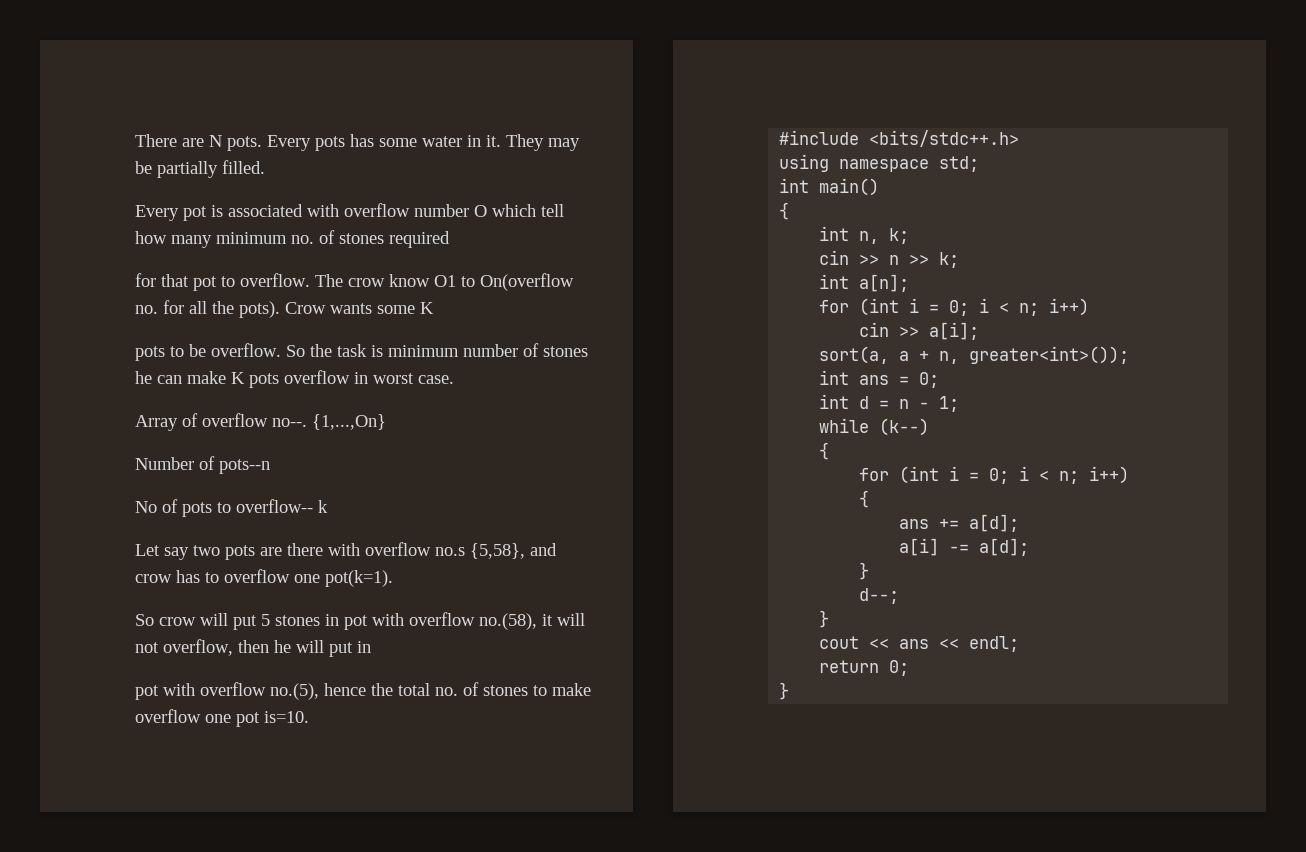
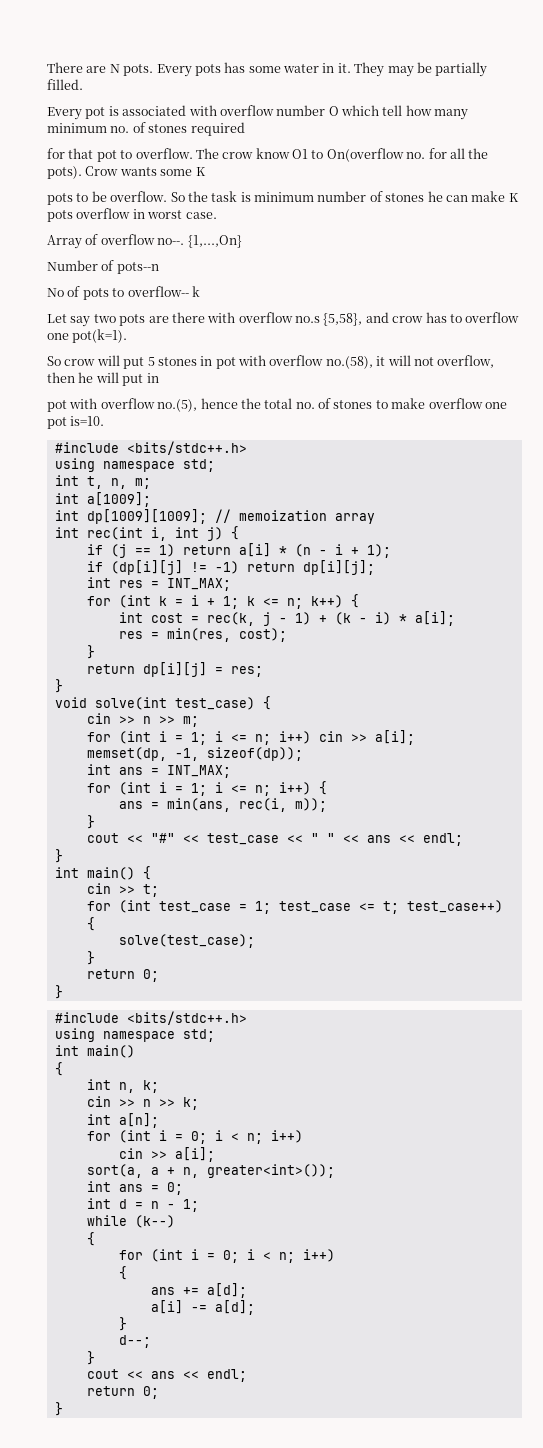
+ int t, n, m;
+ int a[1009];
+ int dp[1009][1009]; // memoization array
+ int rec(int i, int j) {
+ if (j == 1) return a[i] * (n - i + 1);
+ if (dp[i][j] != -1) return dp[i][j];
+ int res = INT_MAX;
+ for (int k = i + 1; k <= n; k++) {
+ int cost = rec(k, j - 1) + (k - i) * a[i];
+ res = min(res, cost);
+ }
+ return dp[i][j] = res;
+ }
+ void solve(int test_case) {
+ cin >> n >> m;
+ for (int i = 1; i <= n; i++) cin >> a[i];
+ memset(dp, -1, sizeof(dp));
+ int ans = INT_MAX;
+ for (int i = 1; i <= n; i++) {
+ ans = min(ans, rec(i, m));
+ }
+ cout << "#" << test_case << " " << ans << endl;
+ }
+ int main() {
+ cin >> t;
+ for (int test_case = 1; test_case <= t; test_case++) {
+ solve(test_case);
+ }
+ return 0;
+ }
+ #include <bits/stdc++.h>
+ using namespace std;

